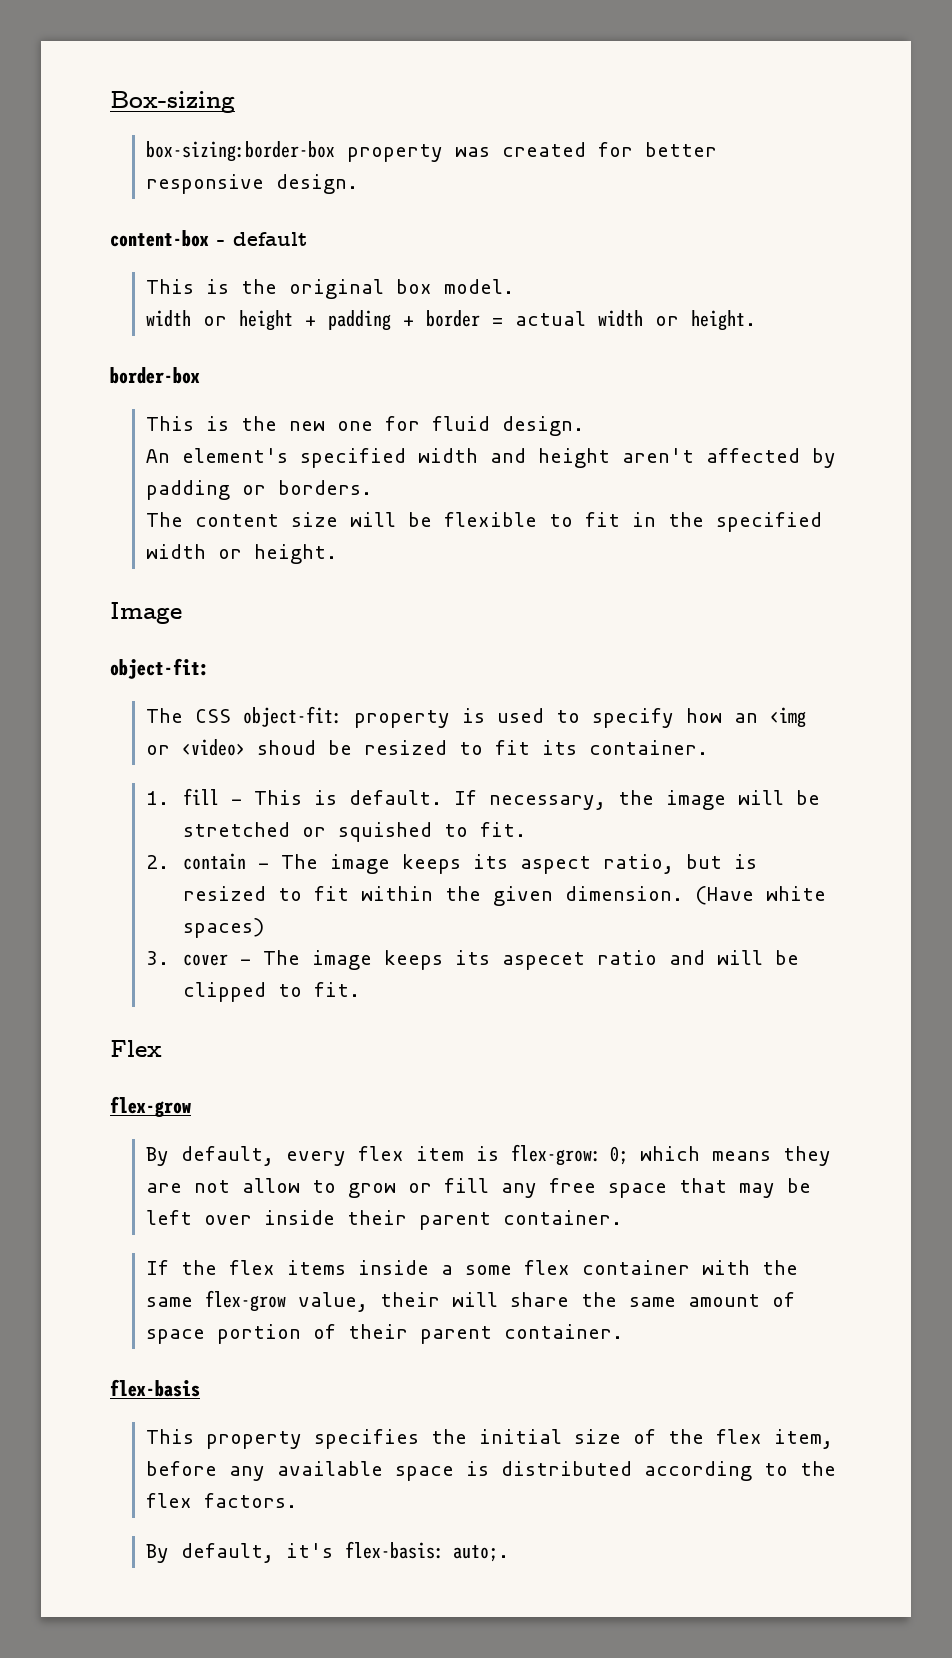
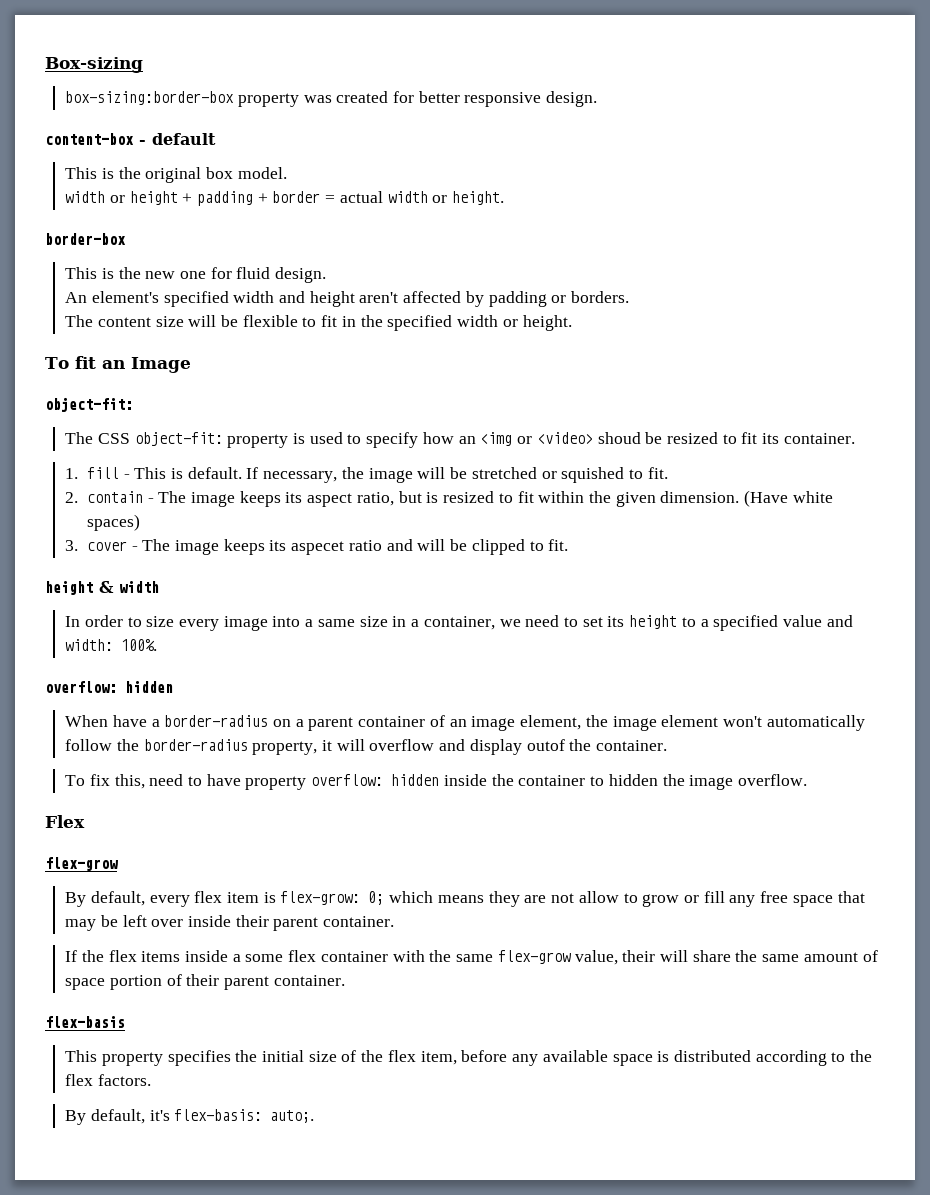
- Image
+ To fit an Image
+ height & width
+ In order to size every image into a same size in a container, we need to set its height to a specified value and width: 100%.
+ overflow: hidden
+ When have a border-radius on a parent container of an image element, the image element won't automatically follow the border-radius property, it will overflow and display outof the container.
+ To fix this, need to have property overflow: hidden inside the container to hidden the image overflow.

